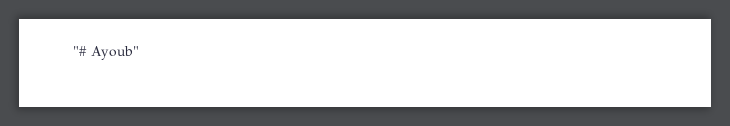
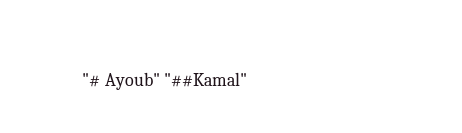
- "# Ayoub"
+ "# Ayoub" "##Kamal"

